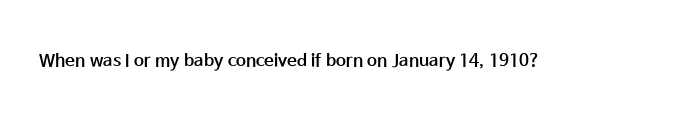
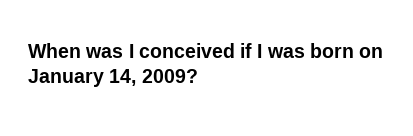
- When was I or my baby conceived if born on January 14, 1910?
+ When was I conceived if I was born on January 14, 2009?

